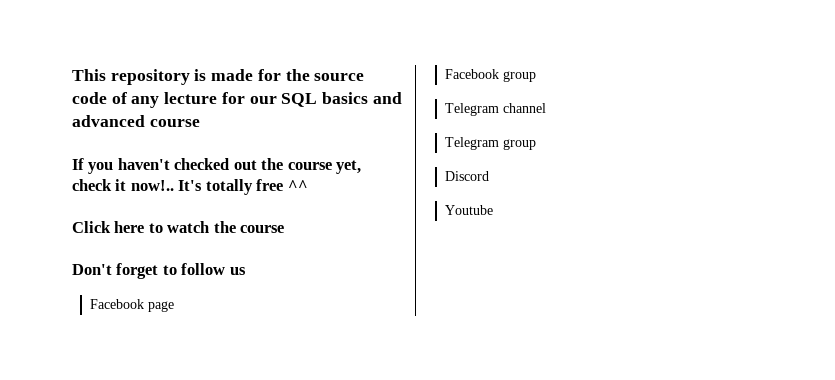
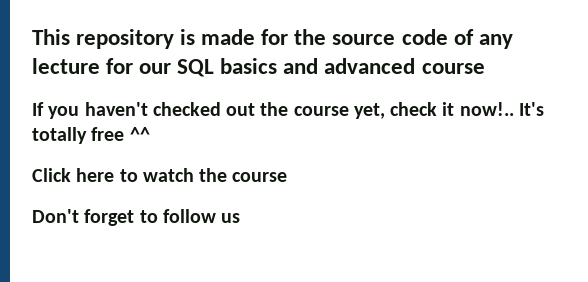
- Facebook page
- Facebook group
- Telegram channel
- Telegram group
- Discord
- Youtube

